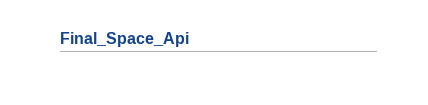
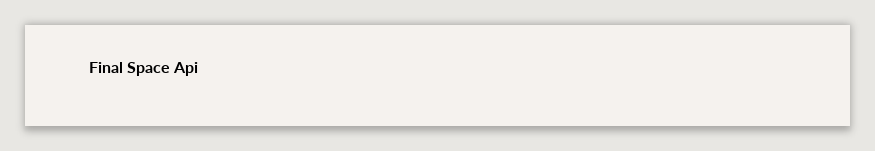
- Final_Space_Api
+ Final Space Api

